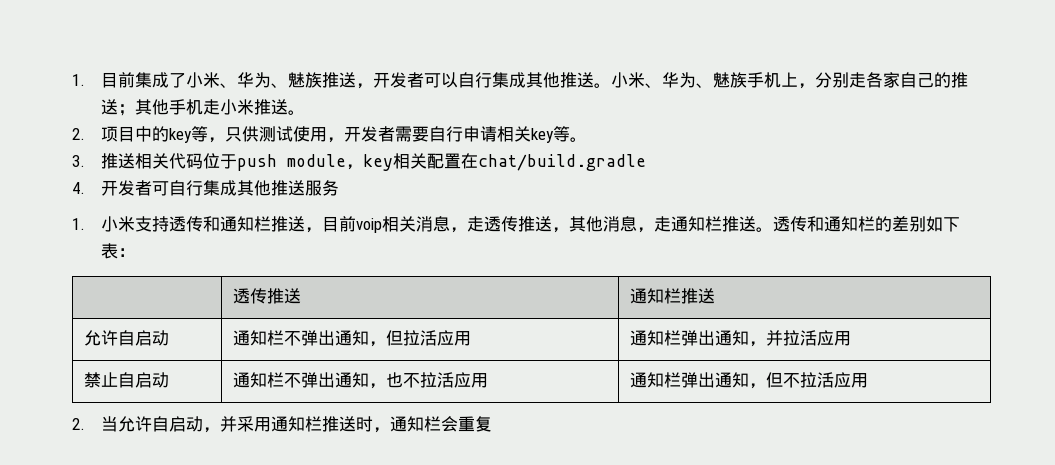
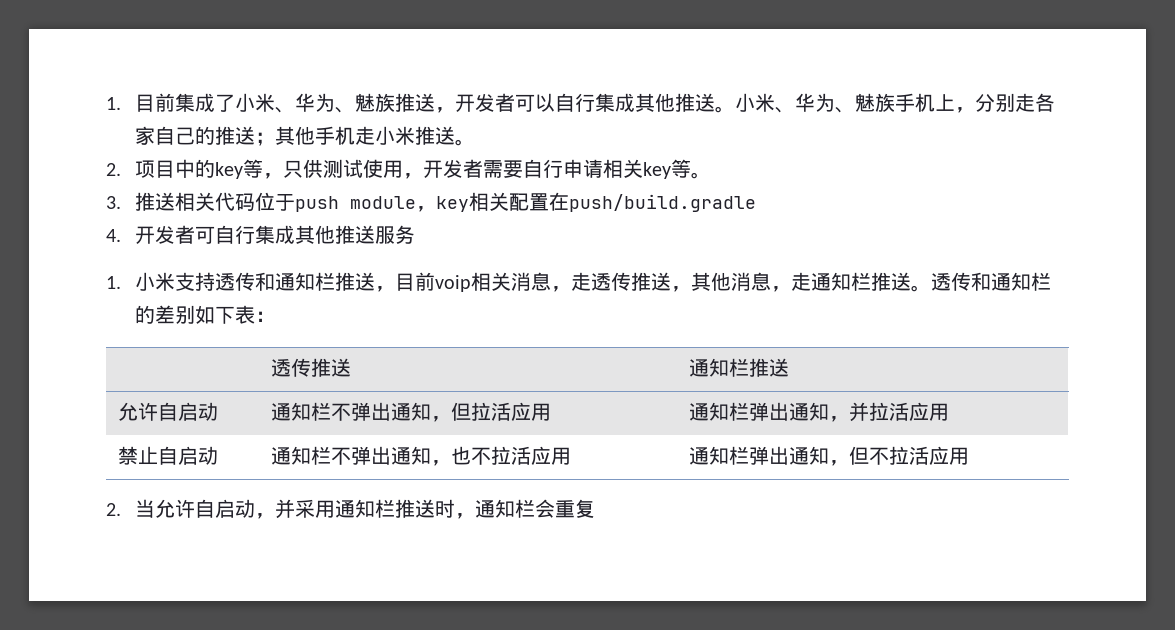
- 3.推送相关代码位于push module，key相关配置在chat/build.gradle
+ 3.推送相关代码位于push module，key相关配置在push/build.gradle

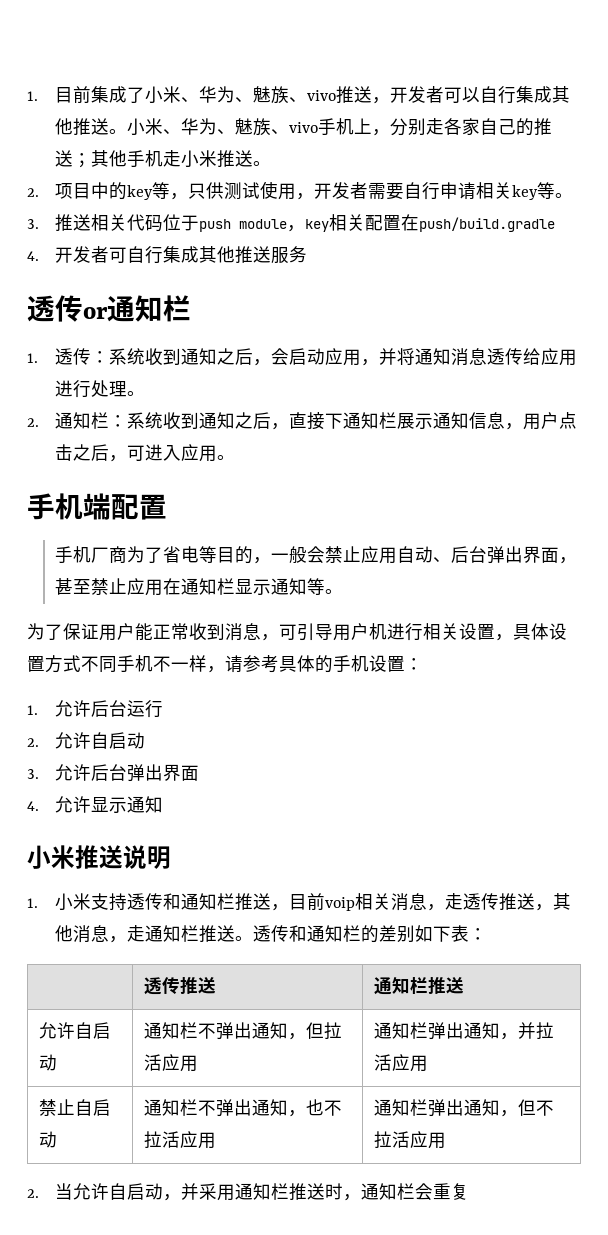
- 1.目前集成了小米、华为、魅族推送，开发者可以自行集成其他推送。
+ 1.目前集成了小米、华为、魅族、vivo推送，开发者可以自行集成其他推送。
- 小米、华为、魅族手机上，分别走各家自己的推送；其他手机走小米推送。
+ 小米、华为、魅族、vivo手机上，分别走各家自己的推送；其他手机走小米推送。
+ 透传or通知栏
+ 1.透传：系统收到通知之后，会启动应用，并将通知消息透传给应用进行处理。
+ 2.通知栏：系统收到通知之后，直接下通知栏展示通知信息，用户点击之后，可进入应用。
+ 手机端配置
+ 手机厂商为了省电等目的，一般会禁止应用自动、后台弹出界面，甚至禁止应用在通知栏显示通知等。
+ 为了保证用户能正常收到消息，可引导用户机进行相关设置，具体设置方式不同手机不一样，请参考具体的手机设置：
+ 1.允许后台运行
+ 2.允许自启动
+ 3.允许后台弹出界面
+ 4.允许显示通知
+ 小米推送说明

